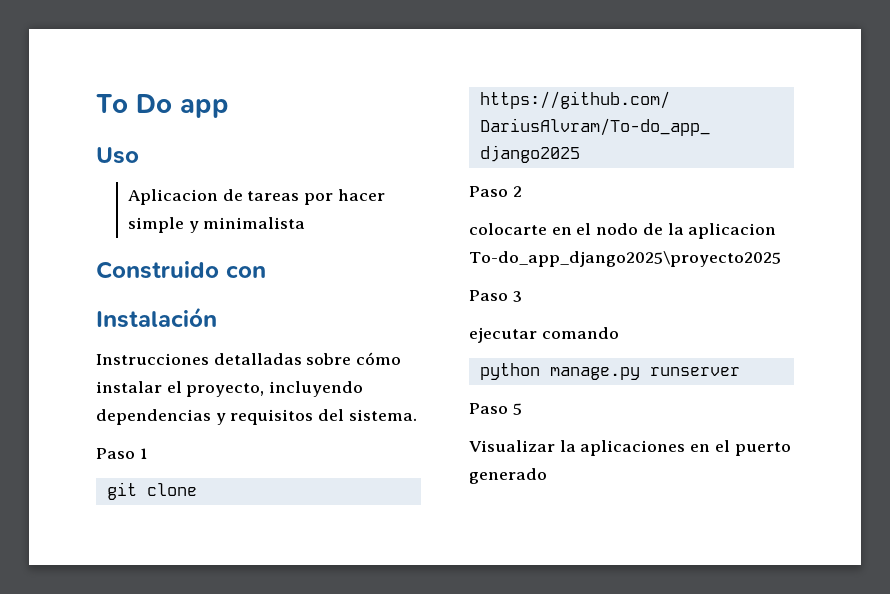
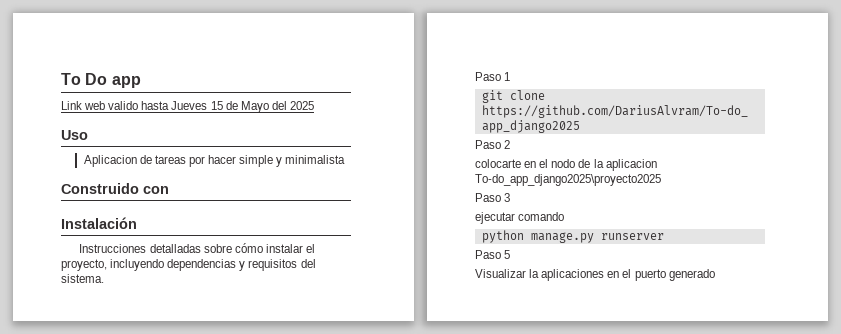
+ Link web valido hasta Jueves 15 de Mayo del 2025

